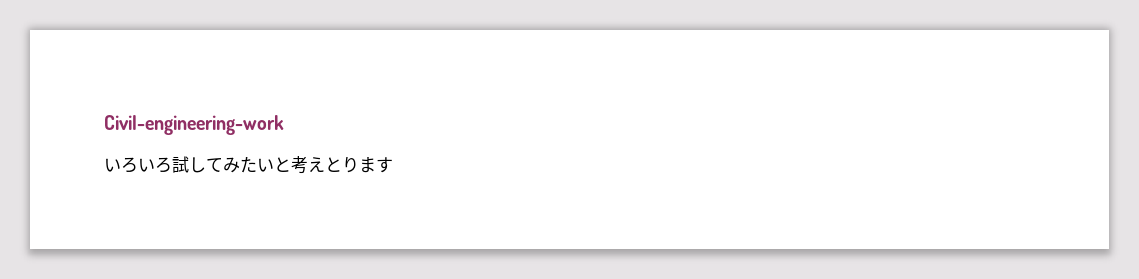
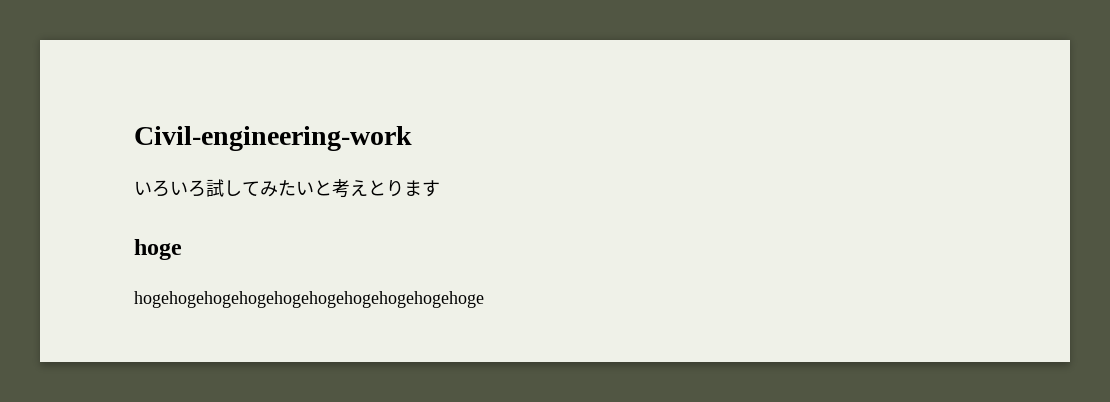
+ hoge
+ hogehogehogehogehogehogehogehogehogehoge

